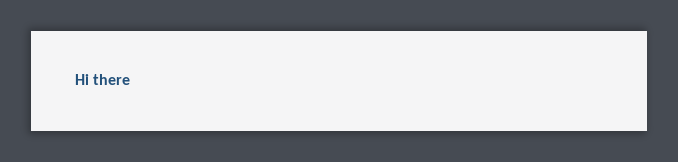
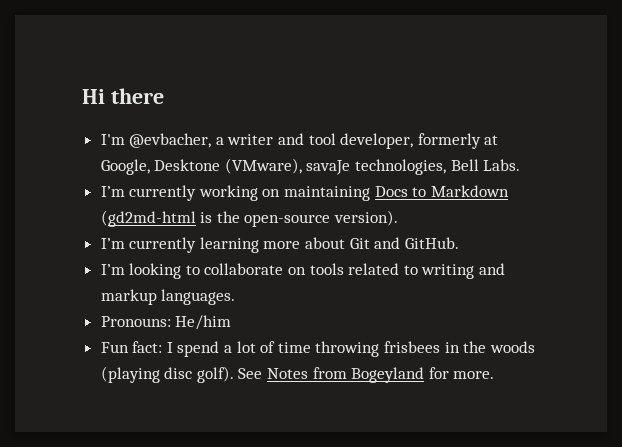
+ I'm @evbacher, a writer and tool developer, formerly at Google, Desktone (VMware), savaJe technologies, Bell Labs.
+ I’m currently working on maintaining Docs to Markdown (gd2md-html is the open-source version).
+ I’m currently learning more about Git and GitHub.
+ I’m looking to collaborate on tools related to writing and markup languages.
+ Pronouns: He/him
+ Fun fact: I spend a lot of time throwing frisbees in the woods (playing disc golf). See Notes from Bogeyland for more.

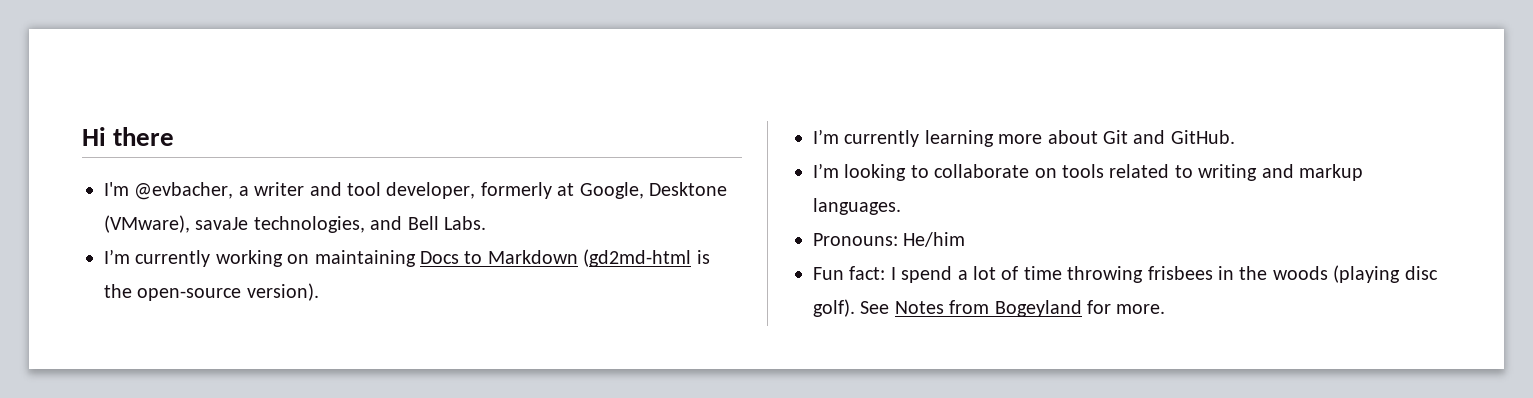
- I'm @evbacher, a writer and tool developer, formerly at Google, Desktone (VMware), savaJe technologies, Bell Labs.
+ I'm @evbacher, a writer and tool developer, formerly at Google, Desktone (VMware), savaJe technologies, and Bell Labs.

